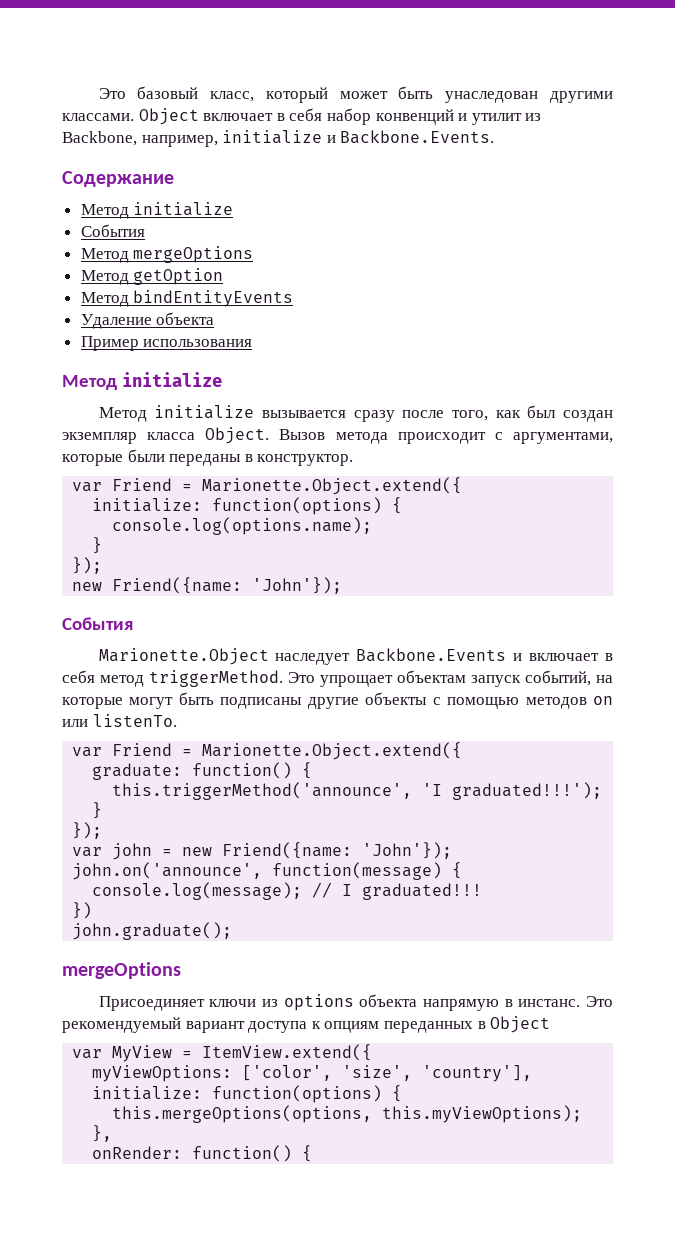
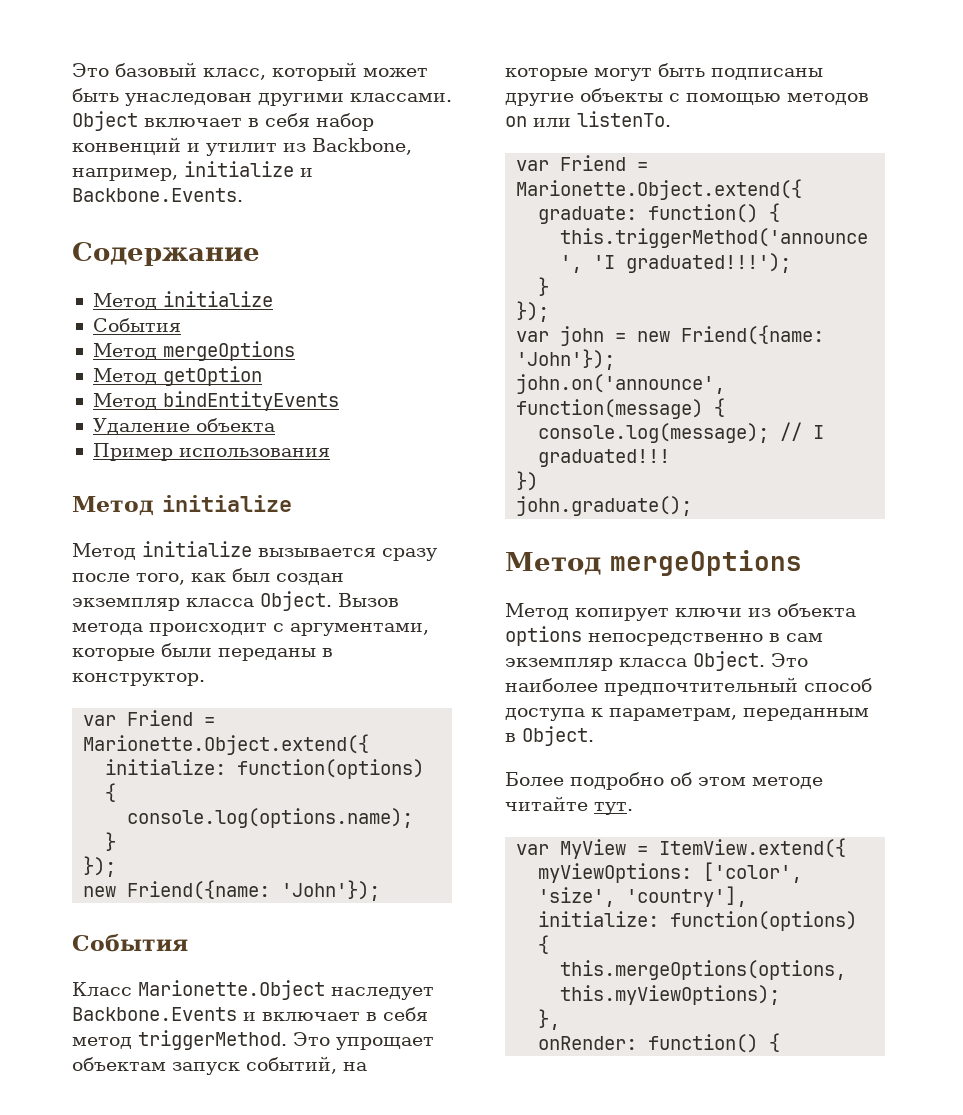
- Marionette.Object наследует Backbone.Events и включает в себя метод triggerMethod.
+ Класс Marionette.Object наследует Backbone.Events и включает в себя метод triggerMethod.
  john.graduate();
- mergeOptions
- Присоединяет ключи из options объекта напрямую в инстанс. Это рекомендуемый вариант доступа к опциям переданных в Object
+ Метод mergeOptions
+ Метод копирует ключи из объекта options непосредственно в сам экземпляр класса Object. Это наиболее предпочтительный способ доступа к параметрам, переданным в Object.
+ Более подробно об этом методе читайте тут.

